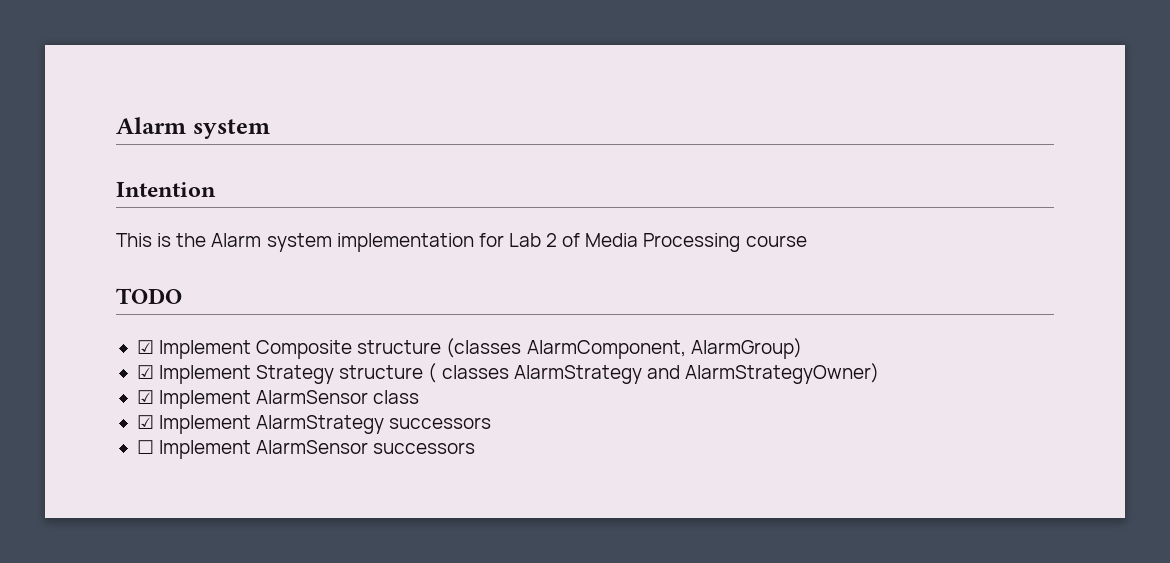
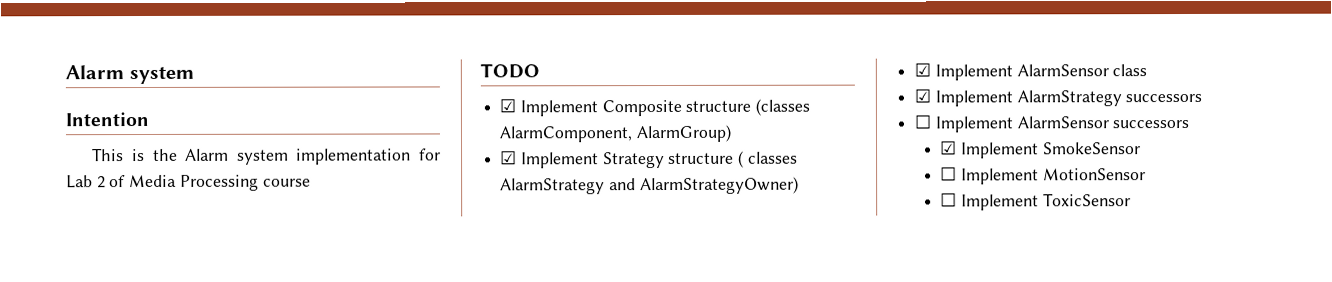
+ ☑ Implement SmokeSensor
+ ☐ Implement MotionSensor
+ ☐ Implement ToxicSensor

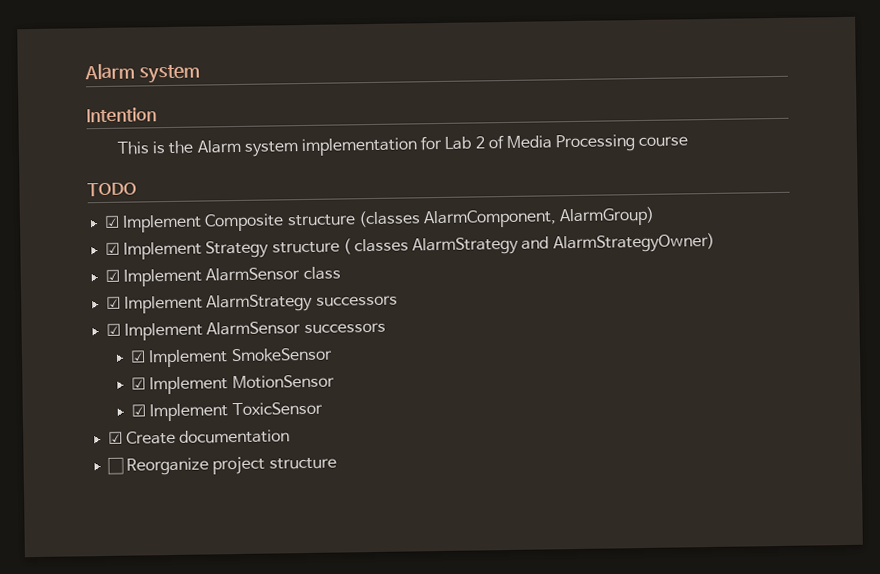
- ☐ Implement AlarmSensor successors
+ ☑ Implement AlarmSensor successors
- ☐ Implement MotionSensor
+ ☑ Implement MotionSensor
- ☐ Implement ToxicSensor
+ ☑ Implement ToxicSensor
+ ☑ Create documentation
+ ☐ Reorganize project structure

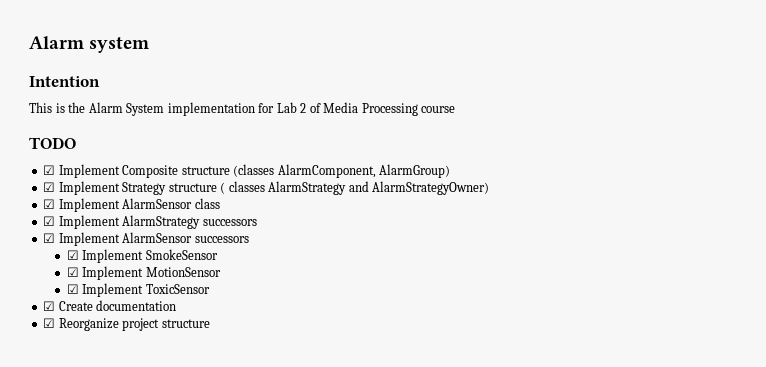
- This is the Alarm system implementation for Lab 2 of Media Processing course
+ This is the Alarm System implementation for Lab 2 of Media Processing course
- ☐ Reorganize project structure
+ ☑ Reorganize project structure

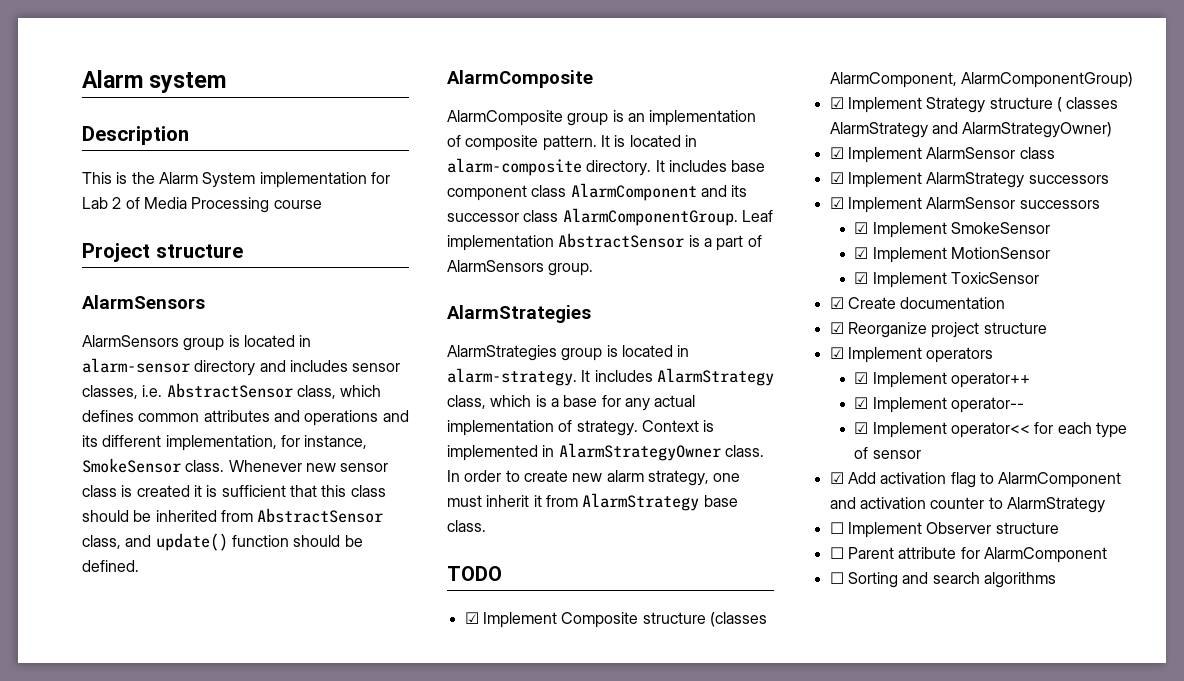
- Intention
+ Description
+ Project structure
+ AlarmSensors
+ AlarmSensors group is located in alarm-sensor directory and includes sensor classes, i.e. AbstractSensor class, which defines common attributes and operations and its different implementation, for instance, SmokeSensor class. Whenever new sensor class is created it is sufficient that this class should be inherited from AbstractSensor class, and update() function should be defined.
+ AlarmComposite
+ AlarmComposite group is an implementation of composite pattern. It is located in alarm-composite directory. It includes base component class AlarmComponent and its successor class AlarmComponentGroup. Leaf implementation AbstractSensor is a part of AlarmSensors group.
+ AlarmStrategies
+ AlarmStrategies group is located in alarm-strategy. It includes AlarmStrategy class, which is a base for any actual implementation of strategy. Context is implemented in AlarmStrategyOwner class. In order to create new alarm strategy, one must inherit it from AlarmStrategy base class.
- ☑ Implement Composite structure (classes AlarmComponent, AlarmGroup)
+ ☑ Implement Composite structure (classes AlarmComponent, AlarmComponentGroup)
+ ☑ Implement operators
+ ☑ Implement operator++
+ ☑ Implement operator--
+ ☑ Implement operator<< for each type of sensor
+ ☑ Add activation flag to AlarmComponent and activation counter to AlarmStrategy
+ ☐ Implement Observer structure
+ ☐ Parent attribute for AlarmComponent
+ ☐ Sorting and search algorithms

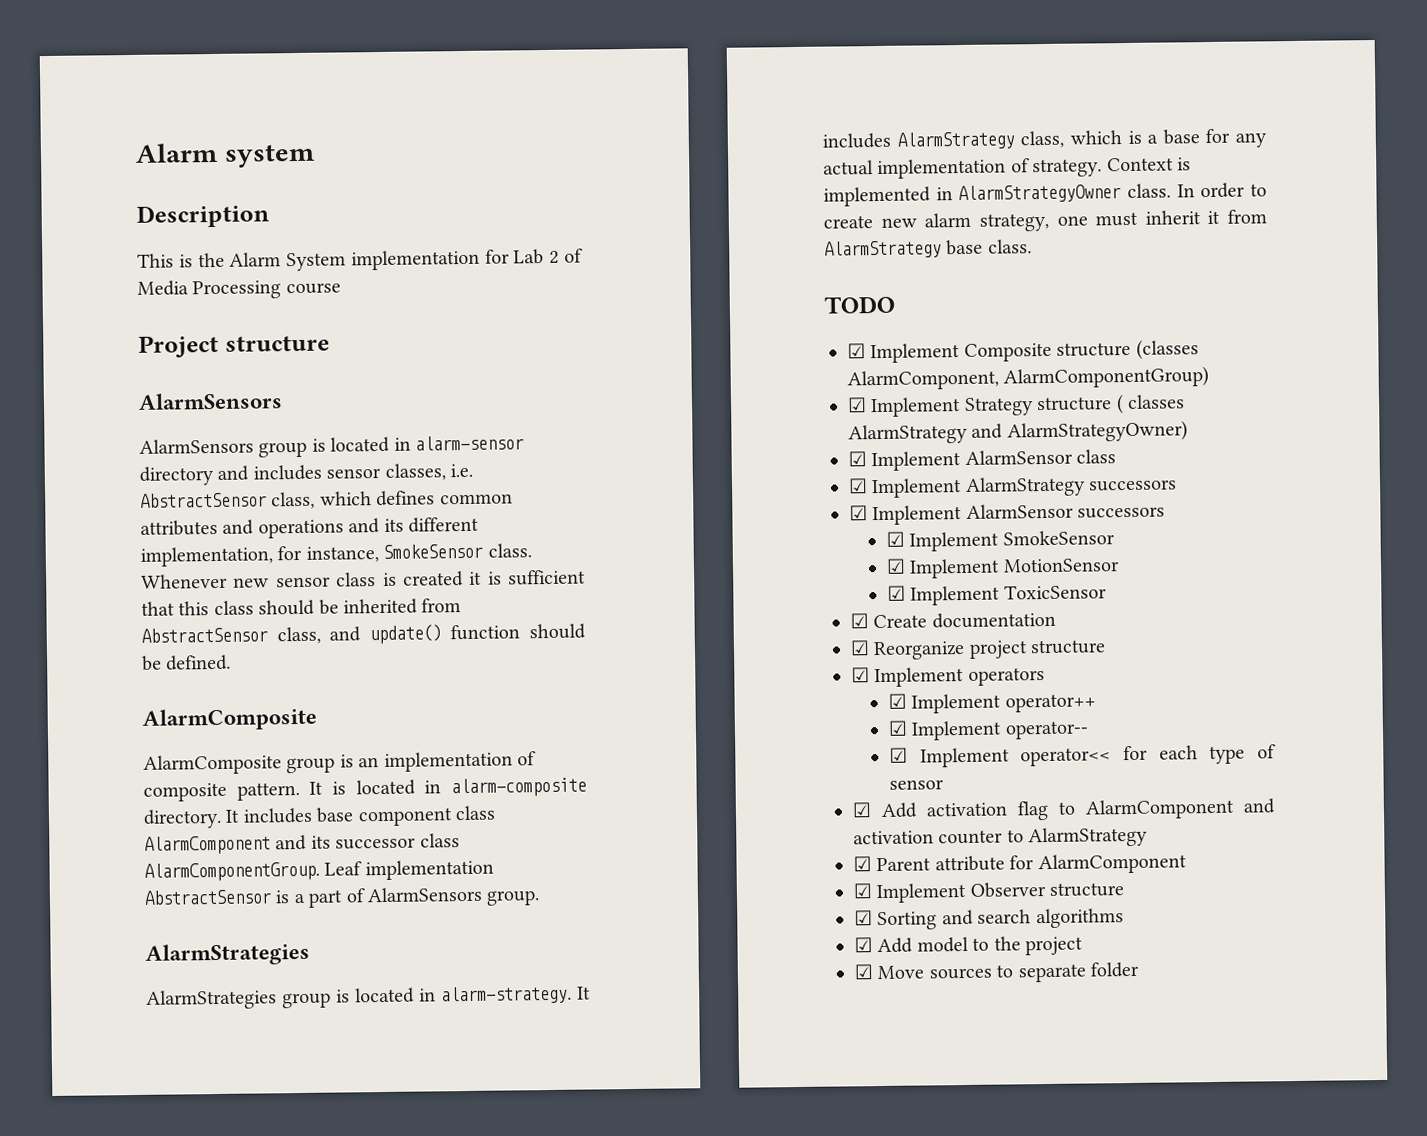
- ☐ Implement Observer structure
- ☐ Parent attribute for AlarmComponent
+ ☑ Parent attribute for AlarmComponent
- ☐ Sorting and search algorithms
+ ☑ Implement Observer structure
+ ☑ Sorting and search algorithms
+ ☑ Add model to the project
+ ☑ Move sources to separate folder

